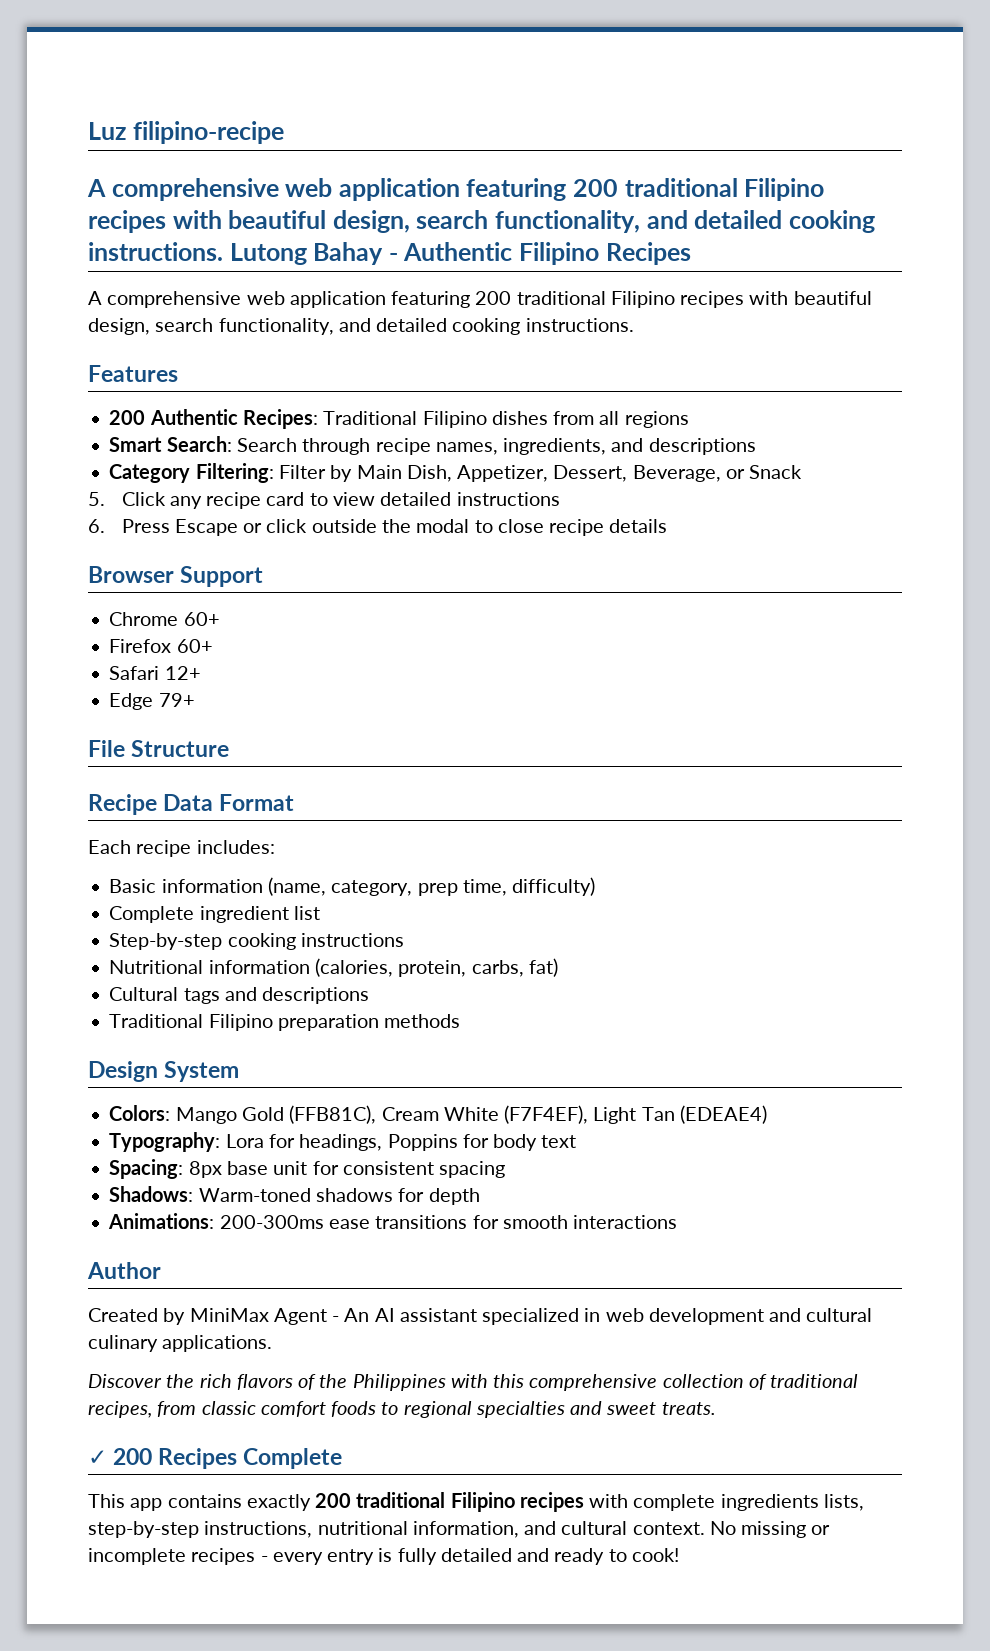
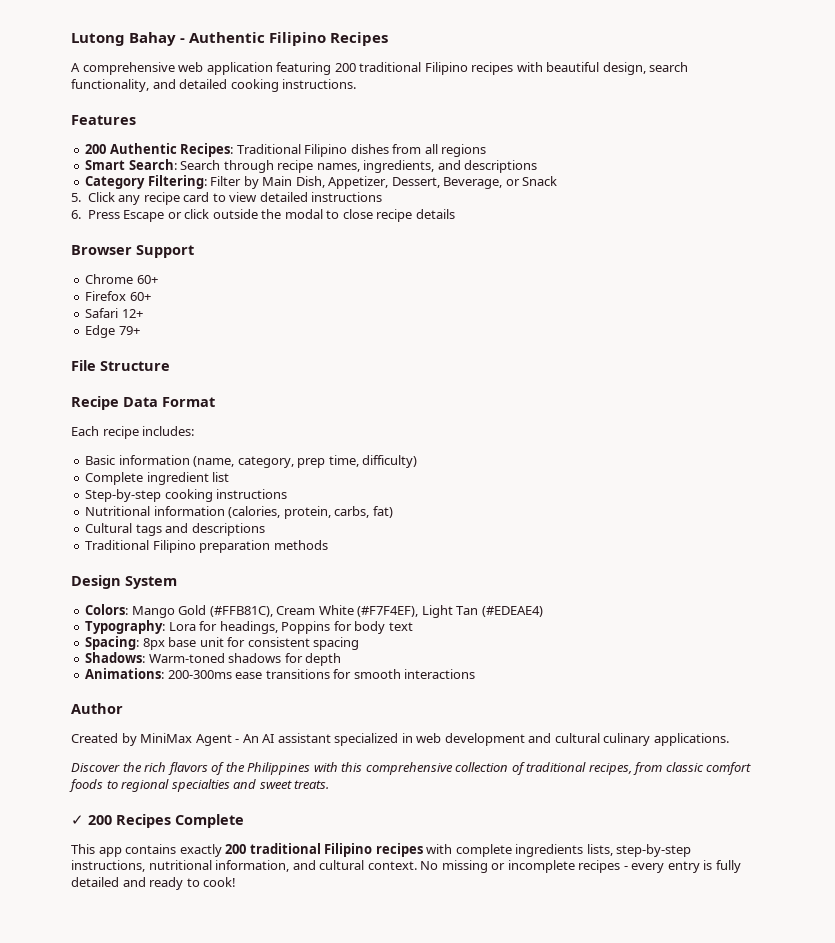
- Luz filipino-recipe
- A comprehensive web application featuring 200 traditional Filipino recipes with beautiful design, search functionality, and detailed cooking instructions.
- Colors: Mango Gold (FFB81C), Cream White (F7F4EF), Light Tan (EDEAE4)
+ Colors: Mango Gold (#FFB81C), Cream White (#F7F4EF), Light Tan (#EDEAE4)

